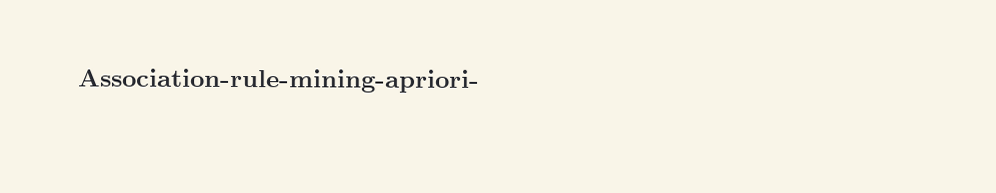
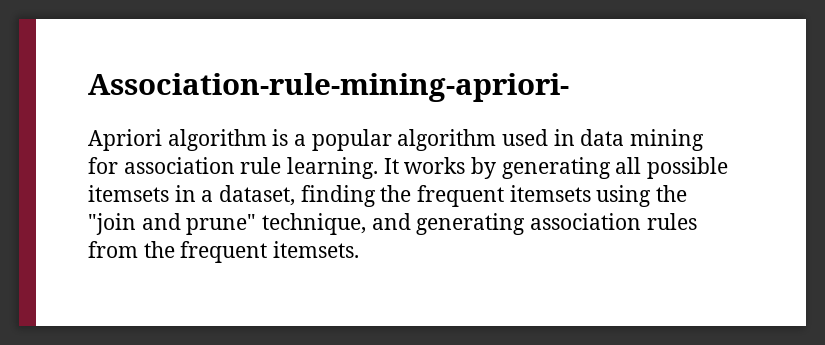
+ Apriori algorithm is a popular algorithm used in data mining for association rule learning. It works by generating all possible itemsets in a dataset, finding the frequent itemsets using the "join and prune" technique, and generating association rules from the frequent itemsets.

